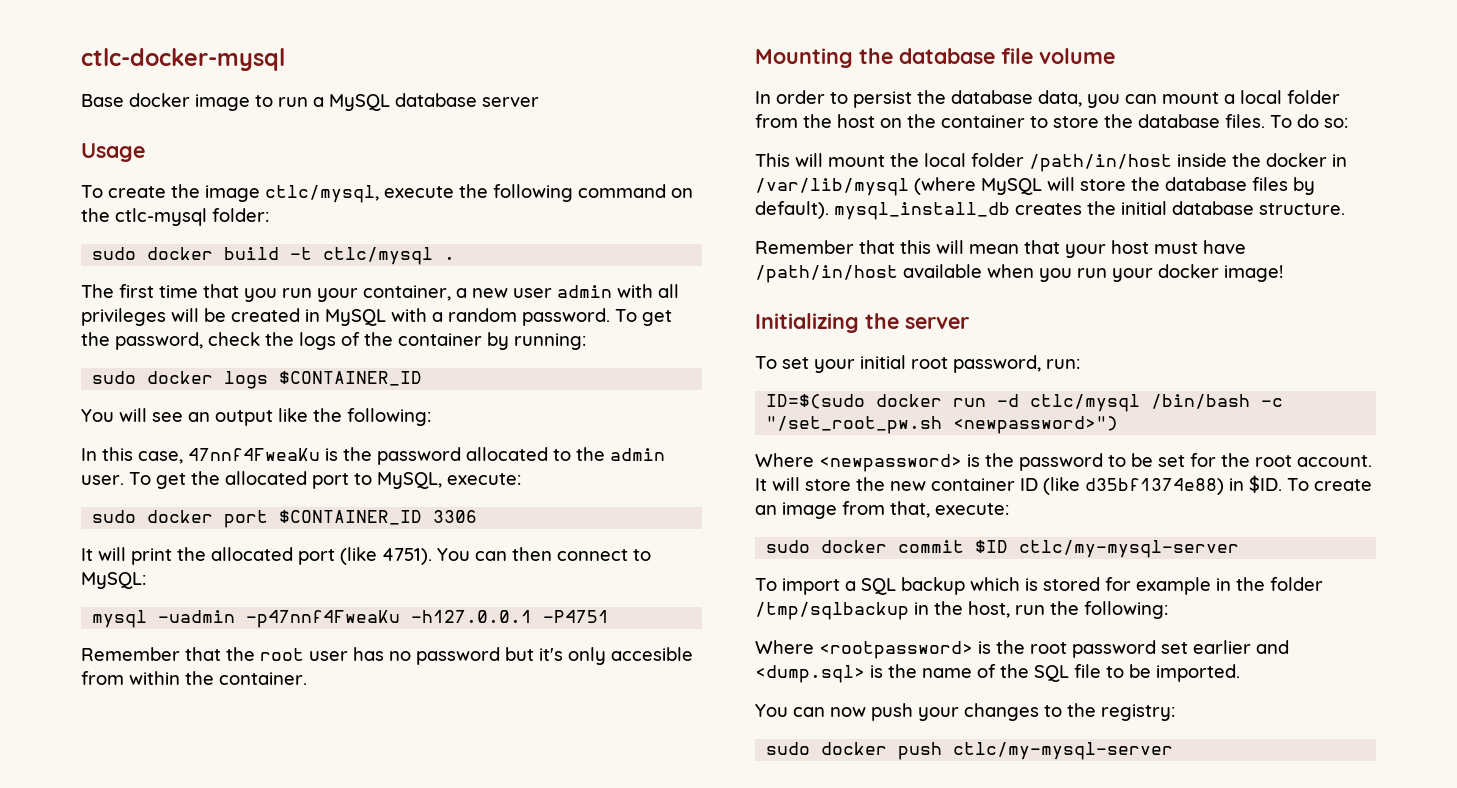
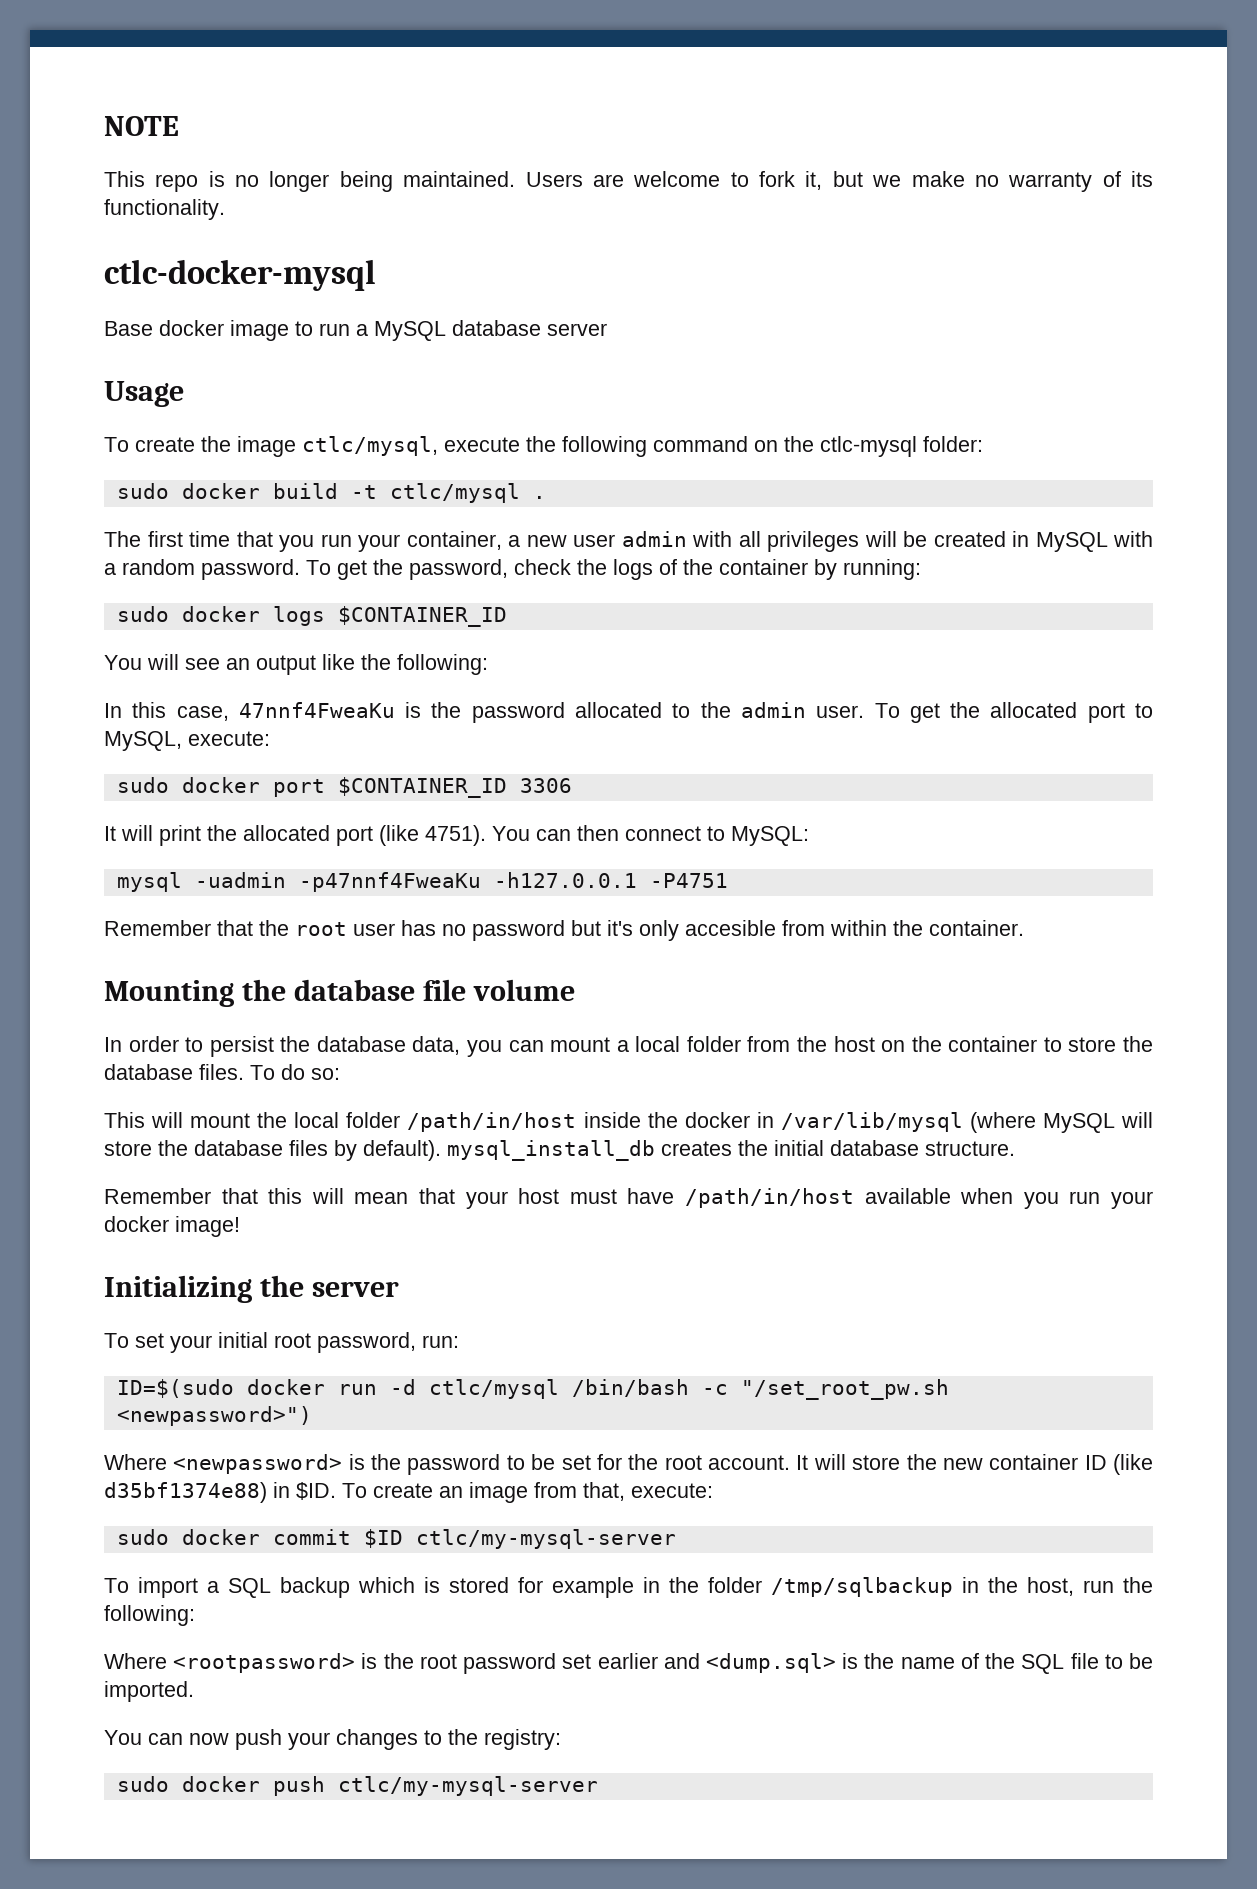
+ NOTE
+ This repo is no longer being maintained. Users are welcome to fork it, but we make no warranty of its functionality.

